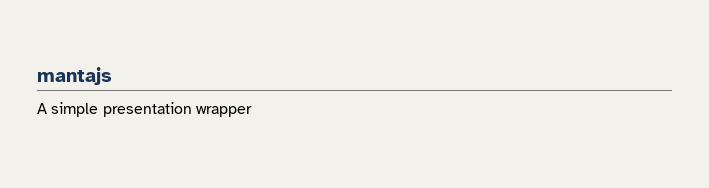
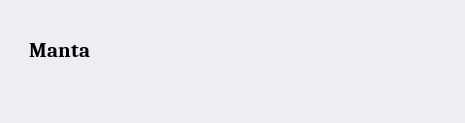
- mantajs
- A simple presentation wrapper
+ Manta

